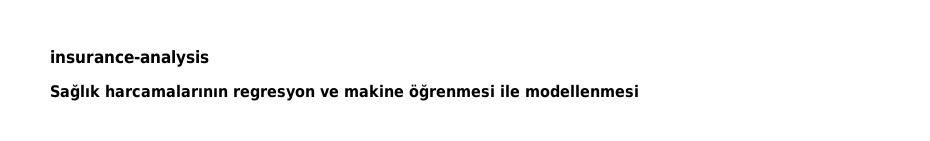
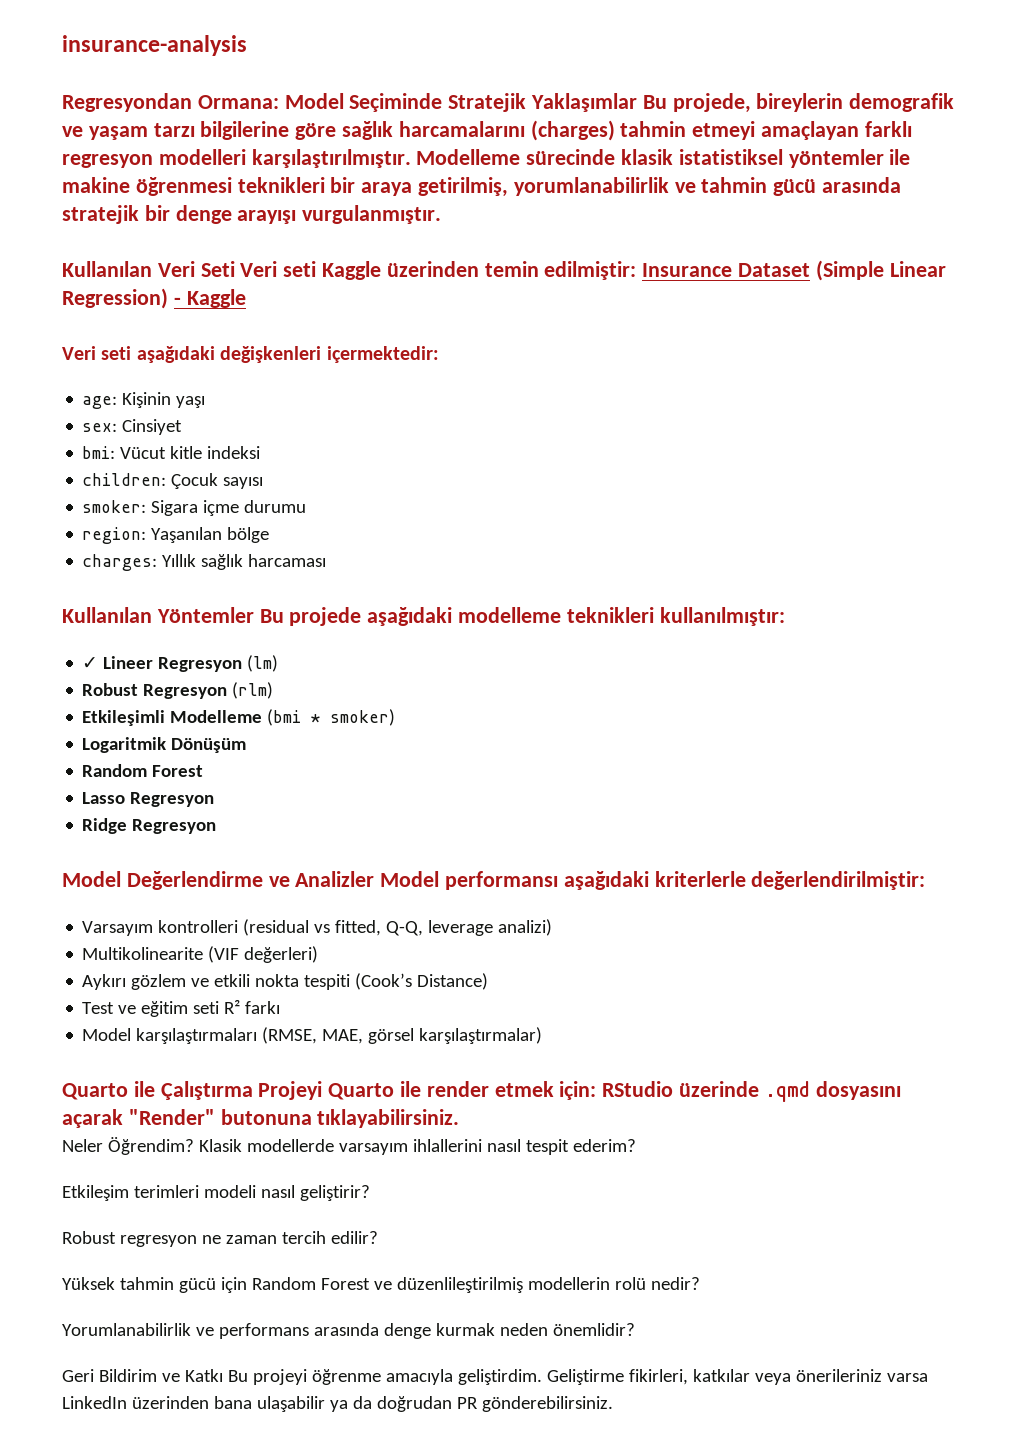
- Sağlık harcamalarının regresyon ve makine öğrenmesi ile modellenmesi
+ Regresyondan Ormana: Model Seçiminde Stratejik Yaklaşımlar Bu projede, bireylerin demografik ve yaşam tarzı bilgilerine göre sağlık harcamalarını (charges) tahmin etmeyi amaçlayan farklı regresyon modelleri karşılaştırılmıştır. Modelleme sürecinde klasik istatistiksel yöntemler ile makine öğrenmesi teknikleri bir araya getirilmiş, yorumlanabilirlik ve tahmin gücü arasında stratejik bir denge arayışı vurgulanmıştır.
+ Kullanılan Veri Seti Veri seti Kaggle üzerinden temin edilmiştir: Insurance Dataset (Simple Linear Regression) - Kaggle
+ Veri seti aşağıdaki değişkenleri içermektedir:
+ age: Kişinin yaşı
+ sex: Cinsiyet
+ bmi: Vücut kitle indeksi
+ children: Çocuk sayısı
+ smoker: Sigara içme durumu
+ region: Yaşanılan bölge
+ charges: Yıllık sağlık harcaması
+ Kullanılan Yöntemler Bu projede aşağıdaki modelleme teknikleri kullanılmıştır:
+ ✓ Lineer Regresyon (lm)
+ Robust Regresyon (rlm)
+ Etkileşimli Modelleme (bmi * smoker)
+ Logaritmik Dönüşüm
+ Random Forest
+ Lasso Regresyon
+ Ridge Regresyon
+ Model Değerlendirme ve Analizler Model performansı aşağıdaki kriterlerle değerlendirilmiştir:
+ Varsayım kontrolleri (residual vs fitted, Q-Q, leverage analizi)
+ Multikolinearite (VIF değerleri)
+ Aykırı gözlem ve etkili nokta tespiti (Cook’s Distance)
+ Test ve eğitim seti R² farkı
+ Model karşılaştırmaları (RMSE, MAE, görsel karşılaştırmalar)
+ Quarto ile Çalıştırma Projeyi Quarto ile render etmek için: RStudio üzerinde .qmd dosyasını açarak "Render" butonuna tıklayabilirsiniz.
+ Neler Öğrendim? Klasik modellerde varsayım ihlallerini nasıl tespit ederim?
+ Etkileşim terimleri modeli nasıl geliştirir?
+ Robust regresyon ne zaman tercih edilir?
+ Yüksek tahmin gücü için Random Forest ve düzenlileştirilmiş modellerin rolü nedir?
+ Yorumlanabilirlik ve performans arasında denge kurmak neden önemlidir?
+ Geri Bildirim ve Katkı Bu projeyi öğrenme amacıyla geliştirdim. Geliştirme fikirleri, katkılar veya önerileriniz varsa LinkedIn üzerinden bana ulaşabilir ya da doğrudan PR gönderebilirsiniz.

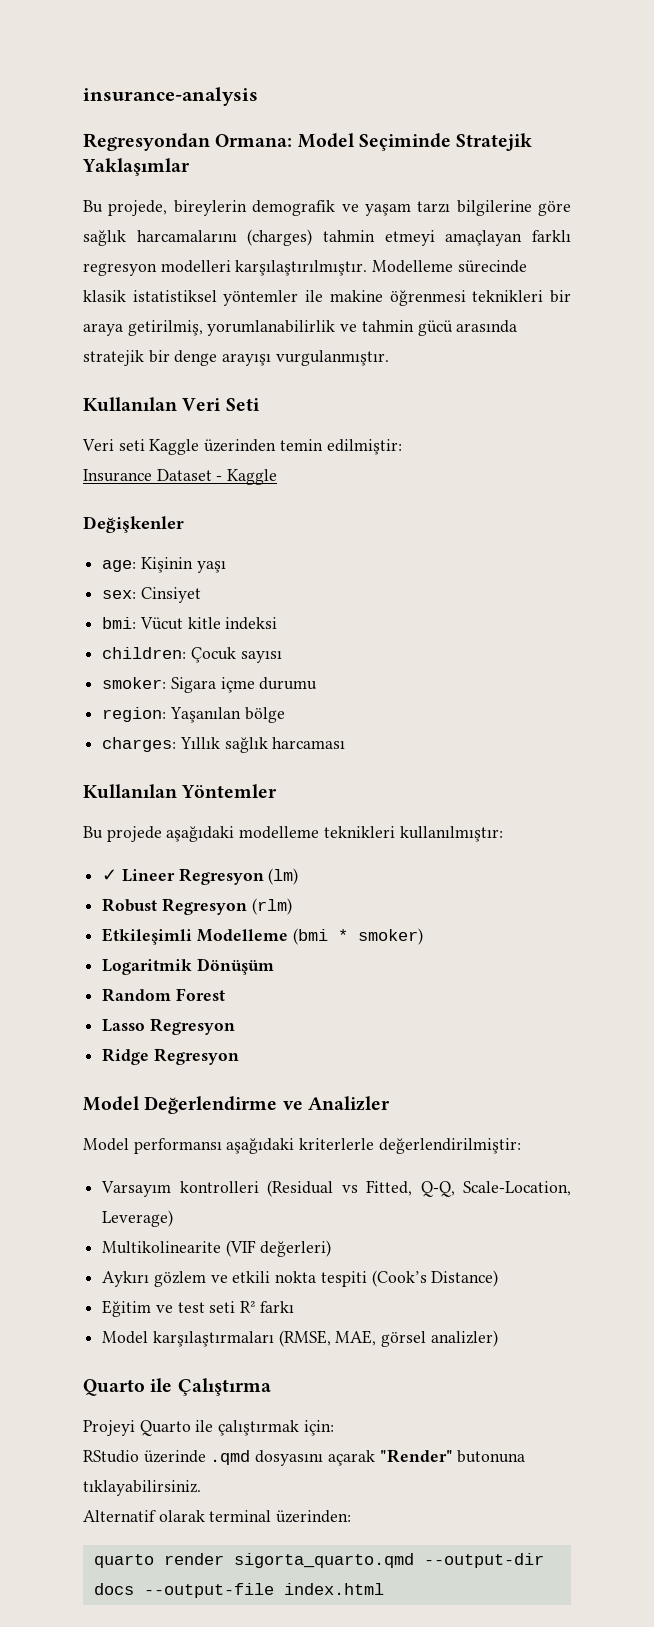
- Regresyondan Ormana: Model Seçiminde Stratejik Yaklaşımlar Bu projede, bireylerin demografik ve yaşam tarzı bilgilerine göre sağlık harcamalarını (charges) tahmin etmeyi amaçlayan farklı regresyon modelleri karşılaştırılmıştır.
+ Regresyondan Ormana: Model Seçiminde Stratejik Yaklaşımlar
+ Bu projede, bireylerin demografik ve yaşam tarzı bilgilerine göre sağlık harcamalarını (charges) tahmin etmeyi amaçlayan farklı regresyon modelleri karşılaştırılmıştır.
- Kullanılan Veri Seti Veri seti Kaggle üzerinden temin edilmiştir: Insurance Dataset (Simple Linear Regression) - Kaggle
+ Kullanılan Veri Seti
+ Veri seti Kaggle üzerinden temin edilmiştir:
+ Insurance Dataset - Kaggle
- Veri seti aşağıdaki değişkenleri içermektedir:
+ Değişkenler
- Kullanılan Yöntemler Bu projede aşağıdaki modelleme teknikleri kullanılmıştır:
+ Kullanılan Yöntemler
+ Bu projede aşağıdaki modelleme teknikleri kullanılmıştır:
- Model Değerlendirme ve Analizler Model performansı aşağıdaki kriterlerle değerlendirilmiştir:
+ Model Değerlendirme ve Analizler
+ Model performansı aşağıdaki kriterlerle değerlendirilmiştir:
- Varsayım kontrolleri (residual vs fitted, Q-Q, leverage analizi)
+ Varsayım kontrolleri (Residual vs Fitted, Q-Q, Scale-Location, Leverage)
- Test ve eğitim seti R² farkı
+ Eğitim ve test seti R² farkı
- Model karşılaştırmaları (RMSE, MAE, görsel karşılaştırmalar)
+ Model karşılaştırmaları (RMSE, MAE, görsel analizler)
- Quarto ile Çalıştırma Projeyi Quarto ile render etmek için: RStudio üzerinde .qmd dosyasını açarak "Render" butonuna tıklayabilirsiniz.
+ Quarto ile Çalıştırma
+ Projeyi Quarto ile çalıştırmak için:
+ RStudio üzerinde .qmd dosyasını açarak "Render" butonuna tıklayabilirsiniz.
- Neler Öğrendim? Klasik modellerde varsayım ihlallerini nasıl tespit ederim?
- Etkileşim terimleri modeli nasıl geliştirir?
- Robust regresyon ne zaman tercih edilir?
- Yüksek tahmin gücü için Random Forest ve düzenlileştirilmiş modellerin rolü nedir?
- Yorumlanabilirlik ve performans arasında denge kurmak neden önemlidir?
- Geri Bildirim ve Katkı Bu projeyi öğrenme amacıyla geliştirdim. Geliştirme fikirleri, katkılar veya önerileriniz varsa LinkedIn üzerinden bana ulaşabilir ya da doğrudan PR gönderebilirsiniz.
+ Alternatif olarak terminal üzerinden:
+ quarto render sigorta_quarto.qmd --output-dir docs --output-file index.html

